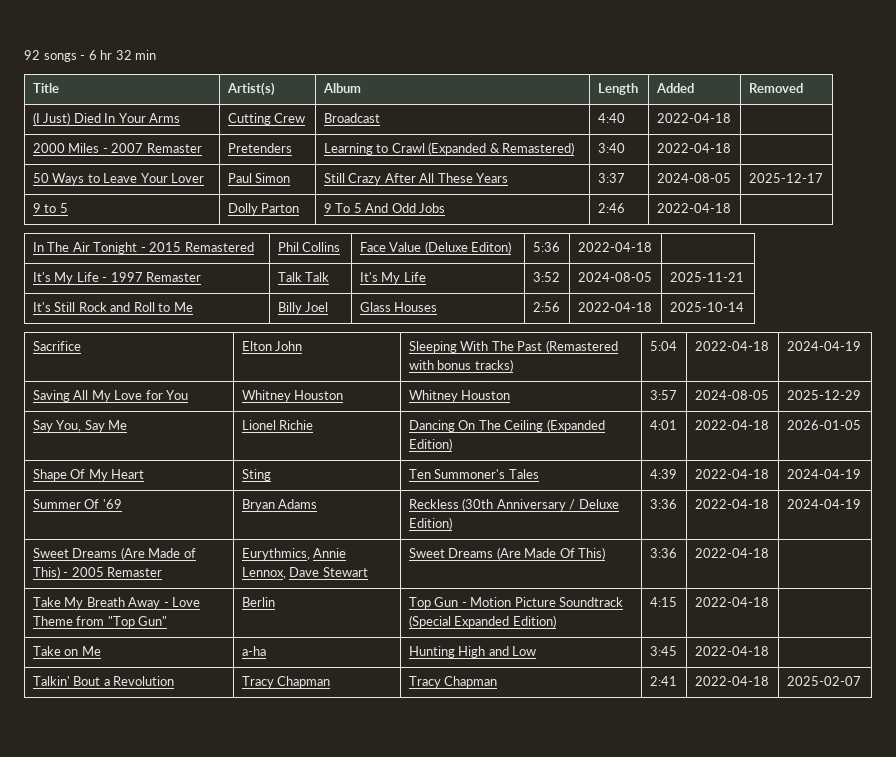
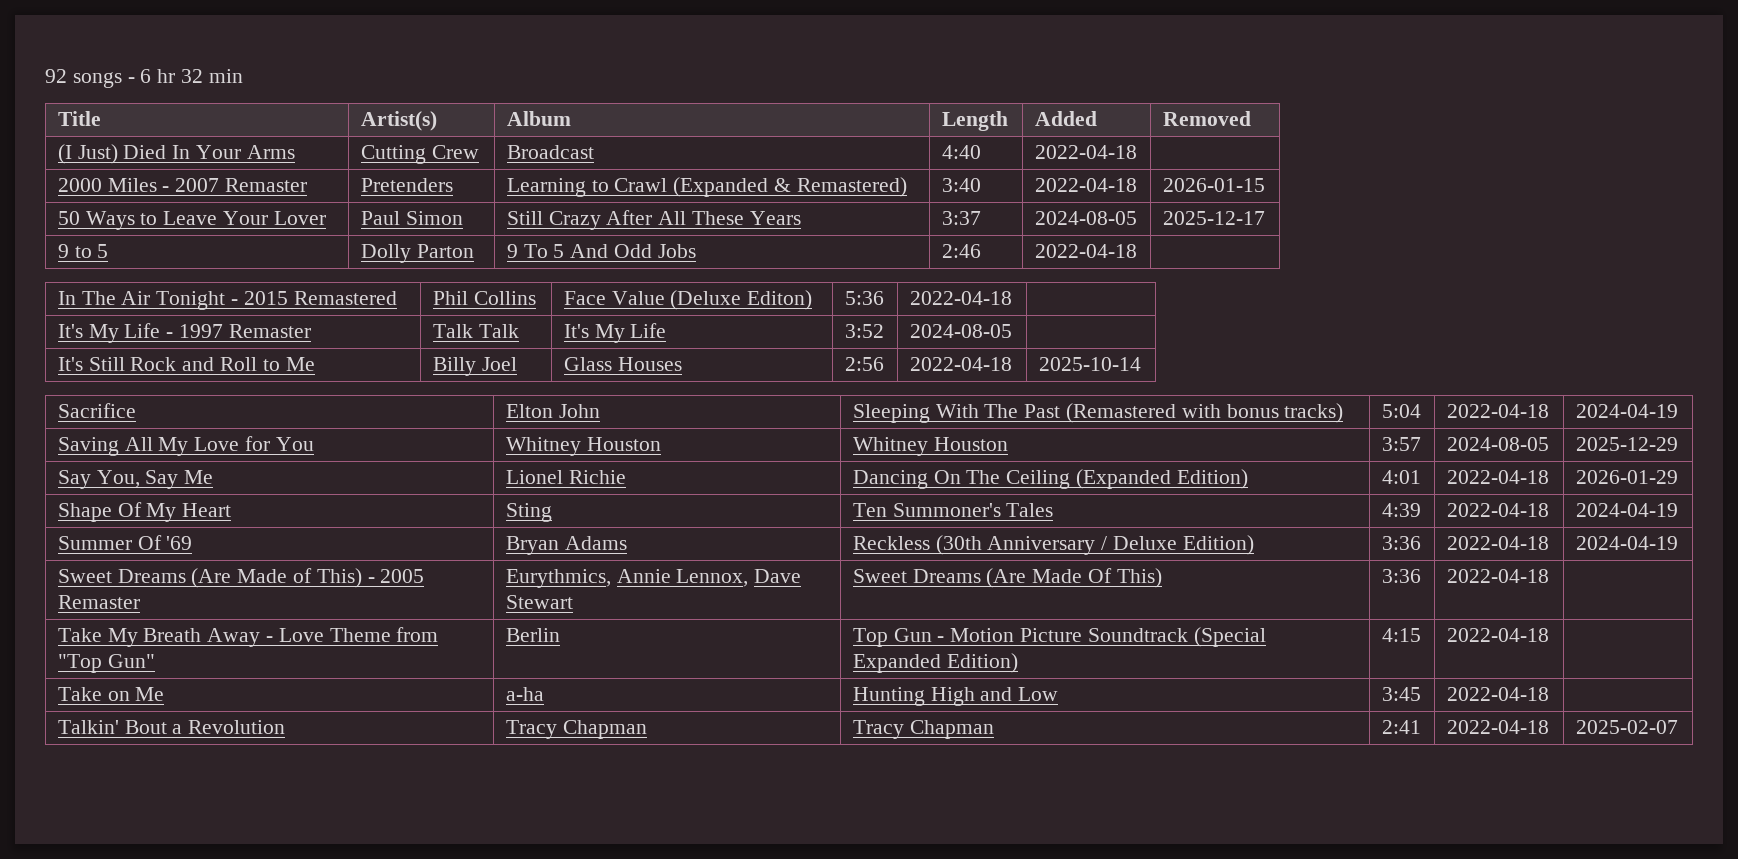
- 2000 Miles - 2007 Remaster | Pretenders | Learning to Crawl (Expanded & Remastered) | 3:40 | 2022-04-18 |
+ 2000 Miles - 2007 Remaster | Pretenders | Learning to Crawl (Expanded & Remastered) | 3:40 | 2022-04-18 | 2026-01-15
- It's My Life - 1997 Remaster | Talk Talk | It's My Life | 3:52 | 2024-08-05 | 2025-11-21
+ It's My Life - 1997 Remaster | Talk Talk | It's My Life | 3:52 | 2024-08-05 |
- Say You, Say Me | Lionel Richie | Dancing On The Ceiling (Expanded Edition) | 4:01 | 2022-04-18 | 2026-01-05
+ Say You, Say Me | Lionel Richie | Dancing On The Ceiling (Expanded Edition) | 4:01 | 2022-04-18 | 2026-01-29

